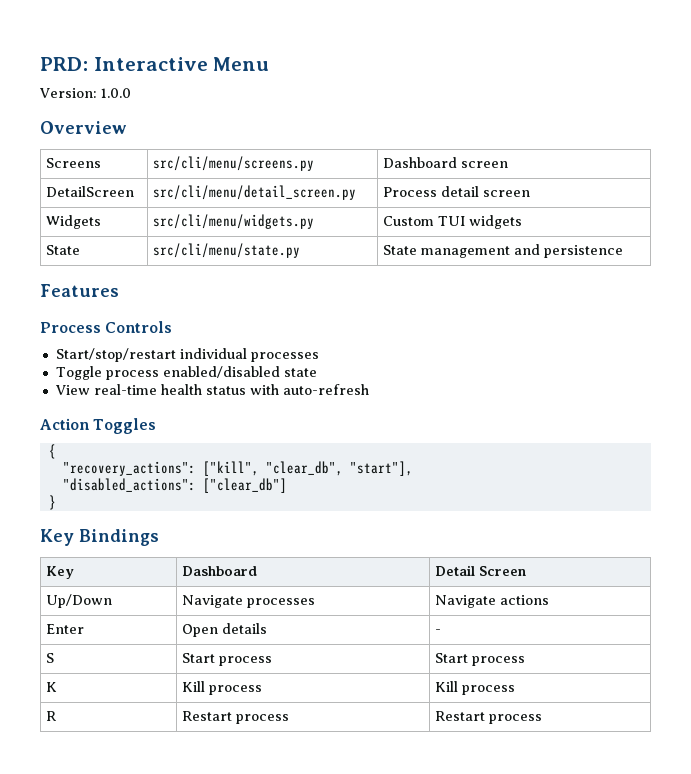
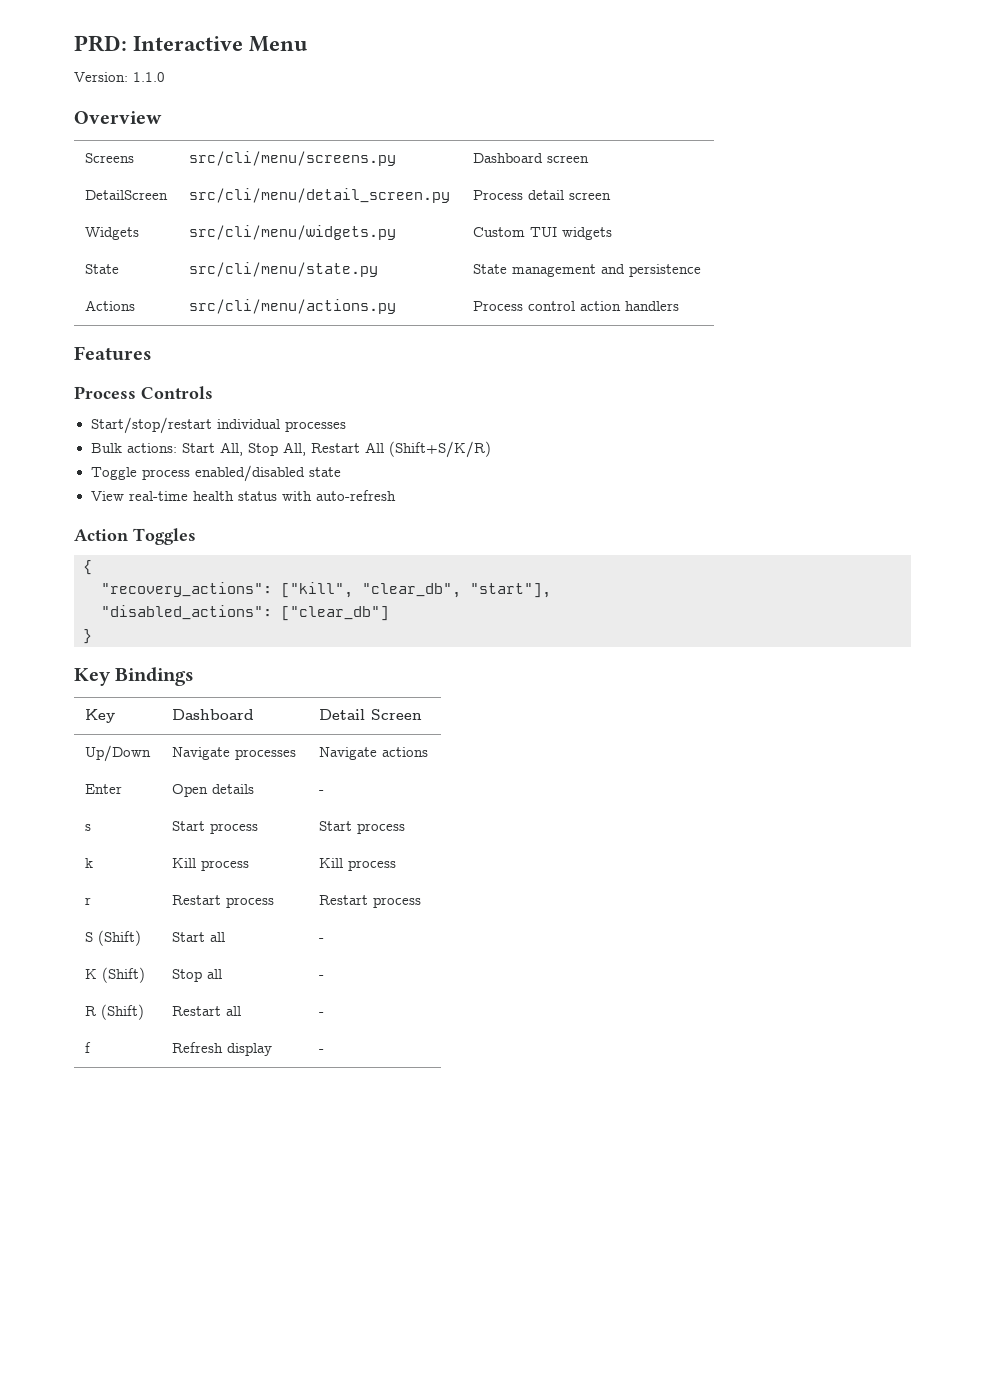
- Version: 1.0.0
+ Version: 1.1.0
+ Actions | src/cli/menu/actions.py | Process control action handlers
+ Bulk actions: Start All, Stop All, Restart All (Shift+S/K/R)
- S | Start process | Start process
+ s | Start process | Start process
- K | Kill process | Kill process
+ k | Kill process | Kill process
- R | Restart process | Restart process
+ r | Restart process | Restart process
+ S (Shift) | Start all | -
+ K (Shift) | Stop all | -
+ R (Shift) | Restart all | -
+ f | Refresh display | -

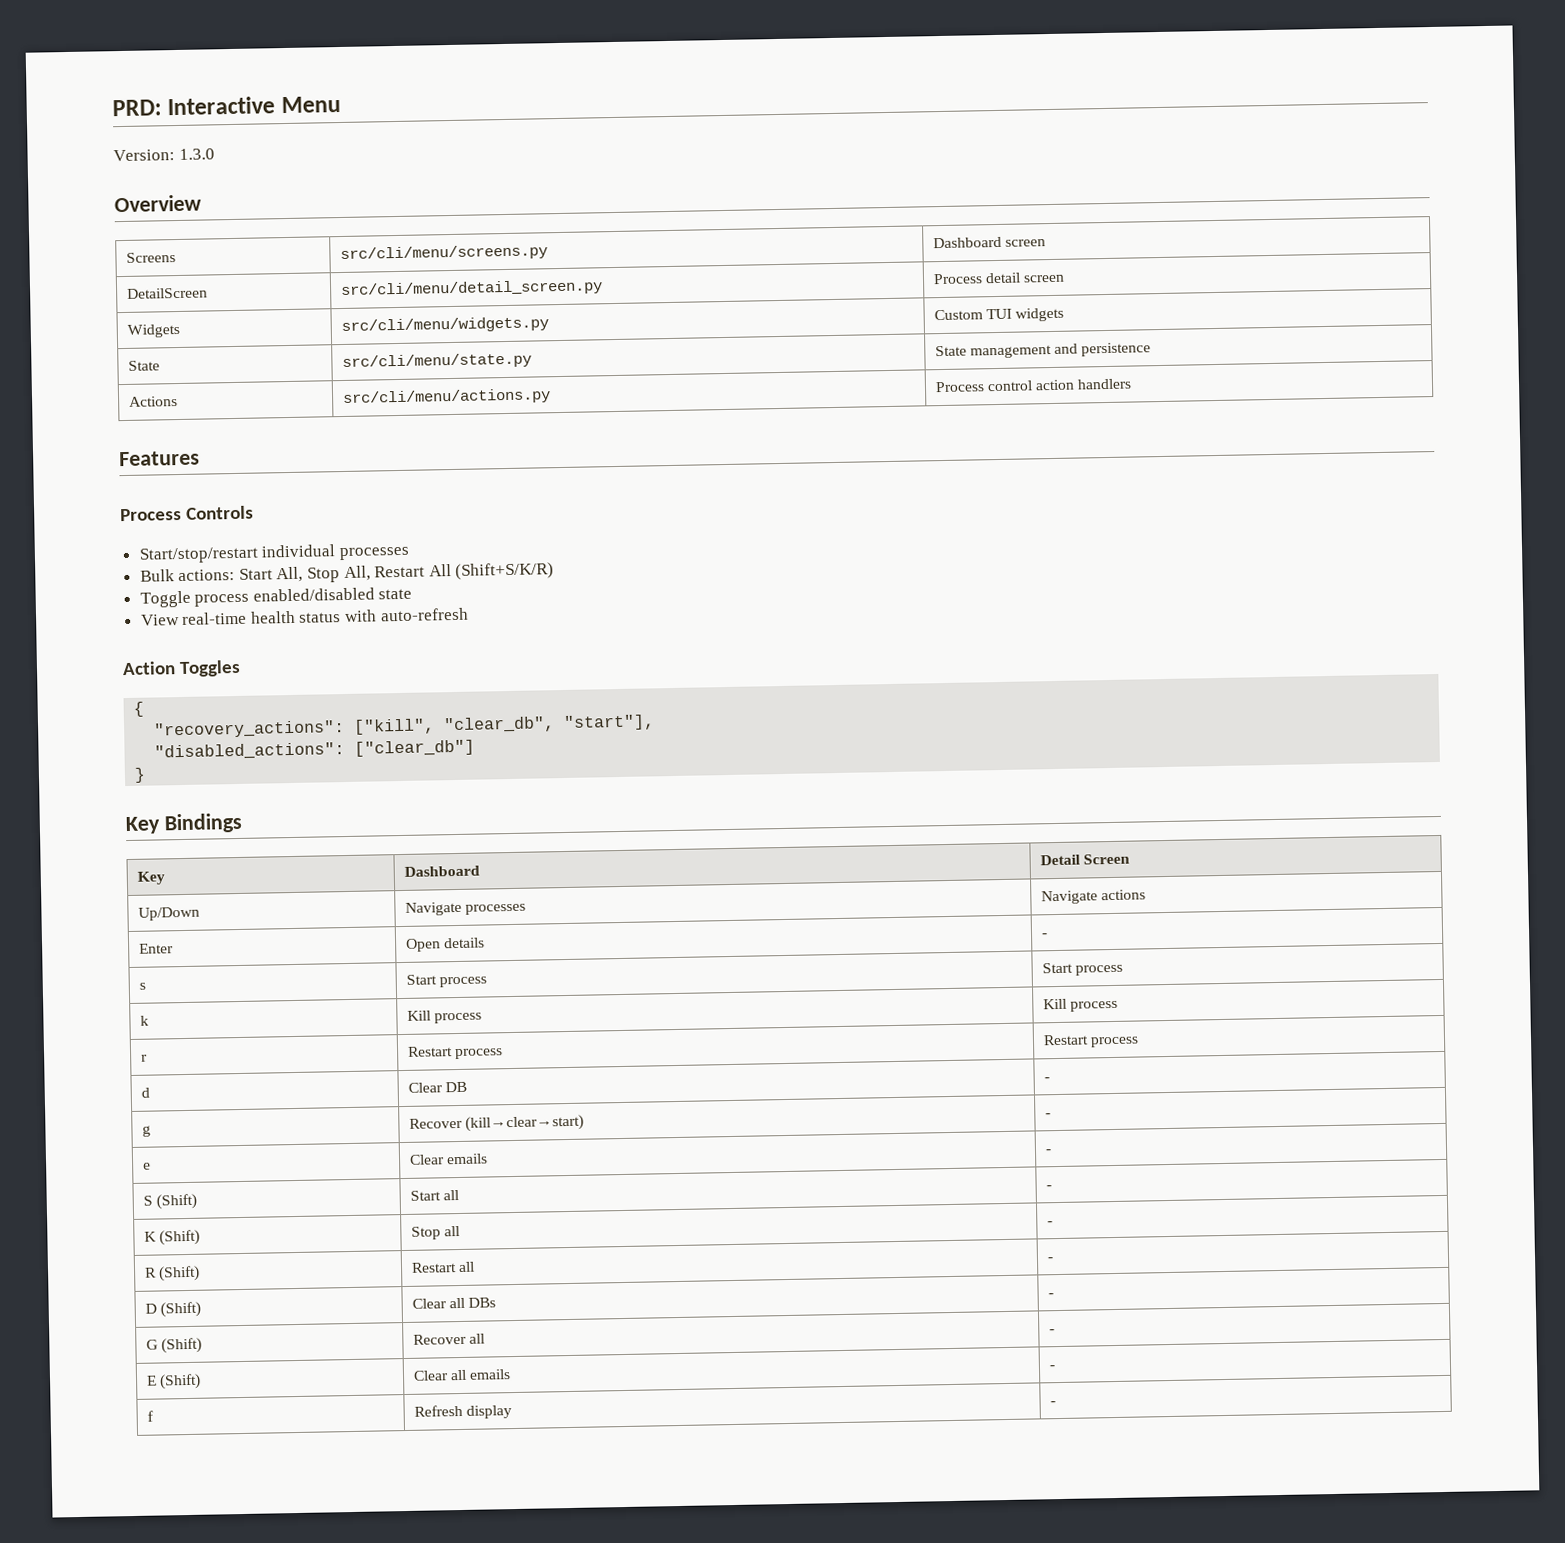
- Version: 1.1.0
+ Version: 1.3.0
+ d | Clear DB | -
+ g | Recover (kill→clear→start) | -
+ e | Clear emails | -
+ D (Shift) | Clear all DBs | -
+ G (Shift) | Recover all | -
+ E (Shift) | Clear all emails | -

